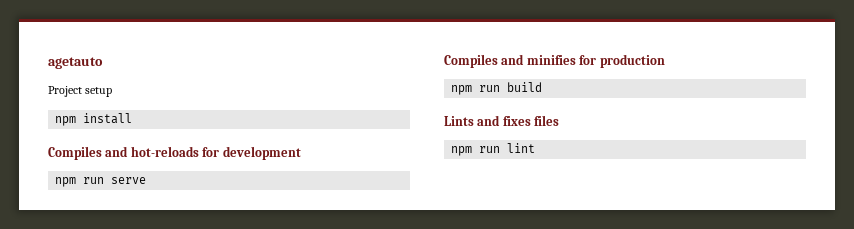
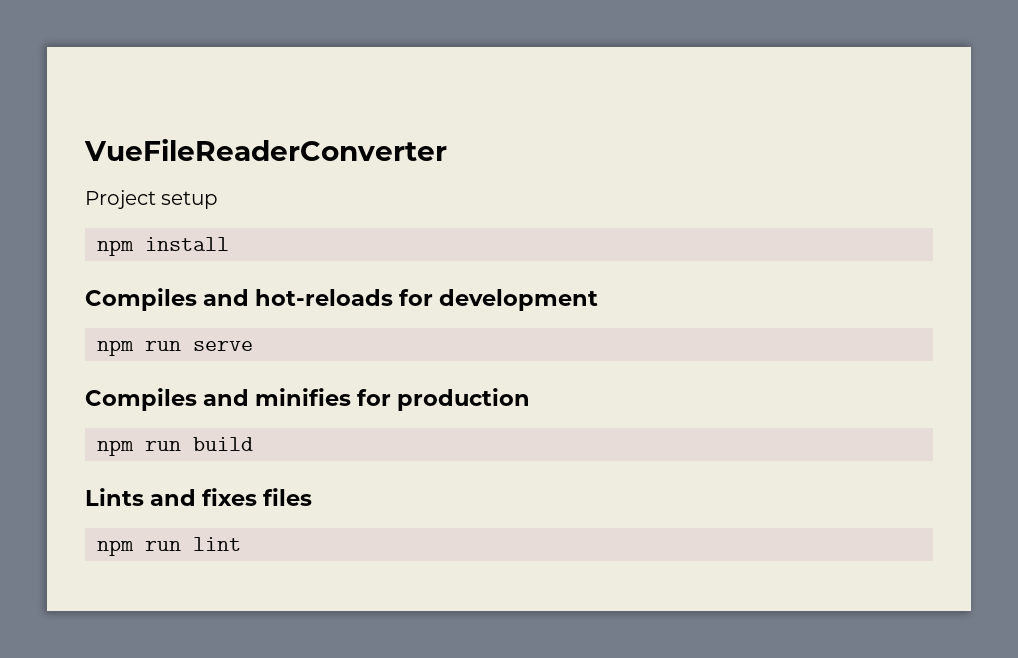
- agetauto
+ VueFileReaderConverter

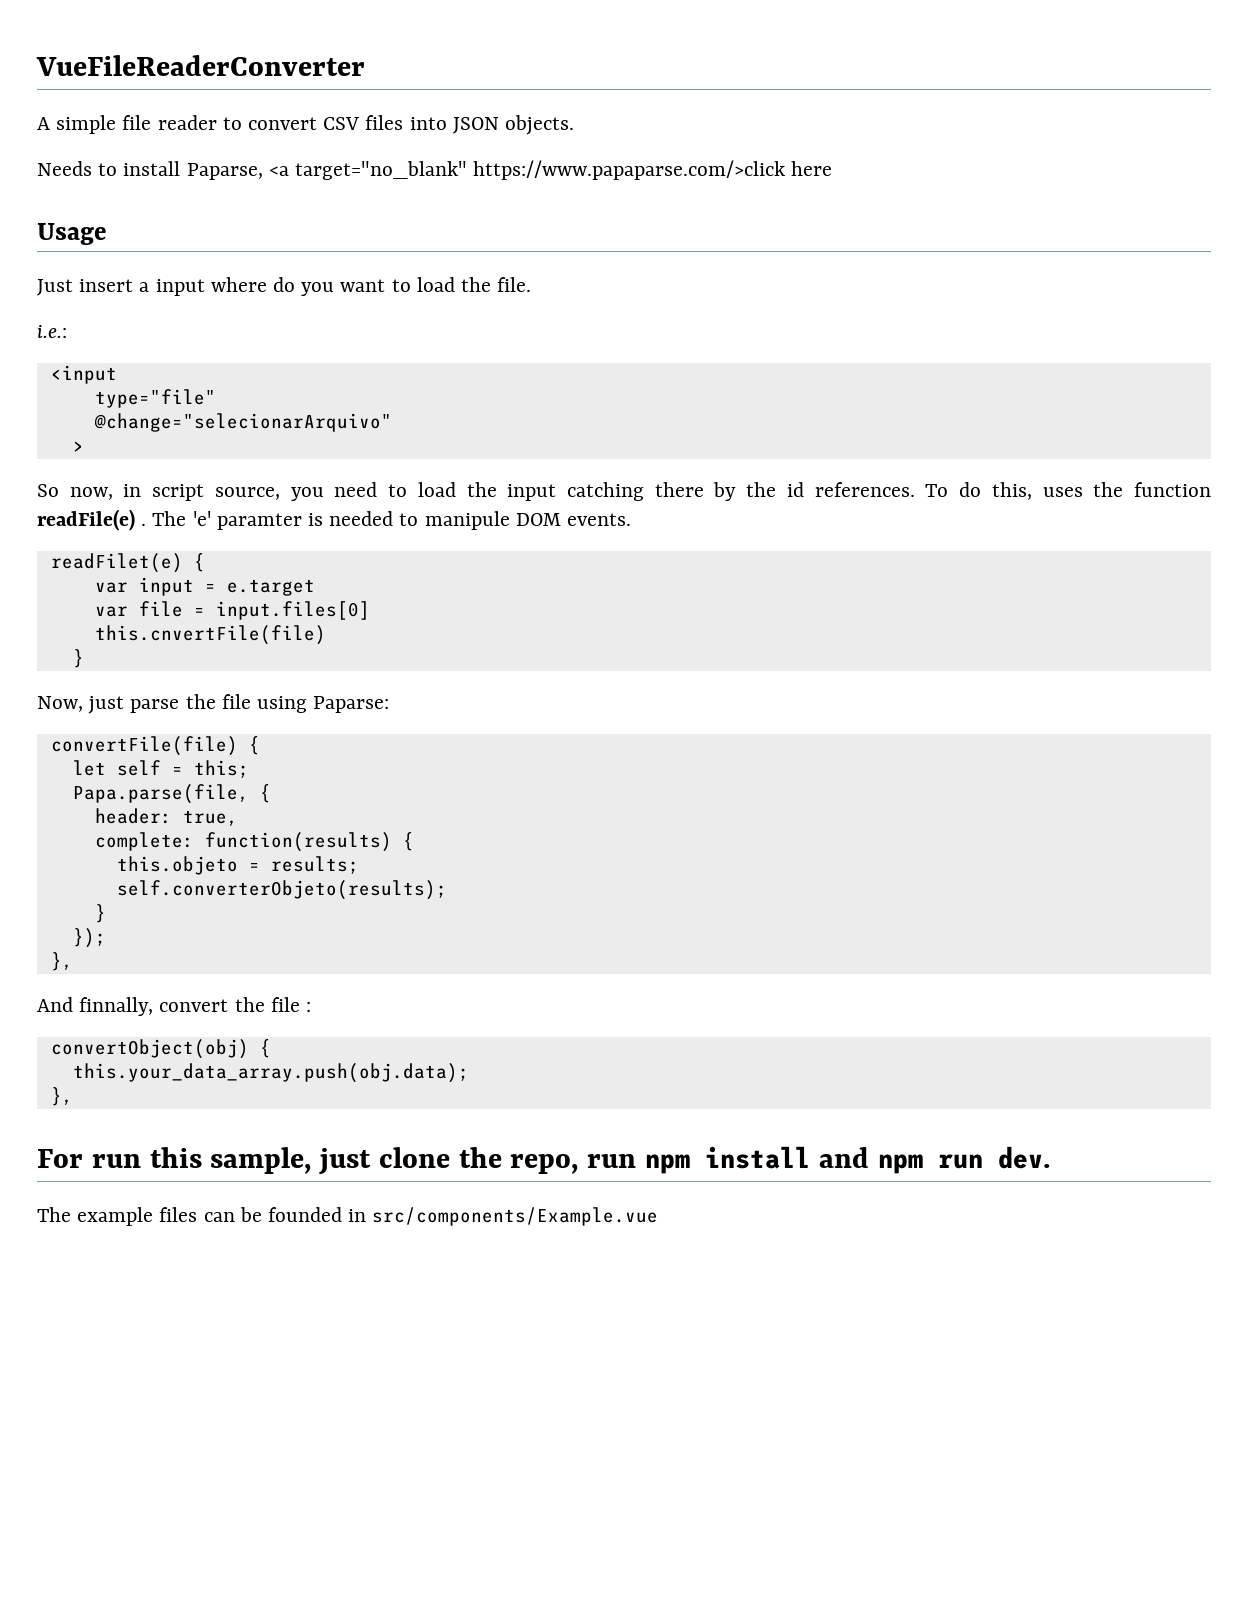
- Project setup
- npm install
- Compiles and hot-reloads for development
- npm run serve
- Compiles and minifies for production
- npm run build
- Lints and fixes files
- npm run lint
+ A simple file reader to convert CSV files into JSON objects.
+ Needs to install Paparse, <a target="no_blank" https://www.papaparse.com/>click here
+ Usage
+ Just insert a input where do you want to load the file.
+ i.e.:
+ <input
+ type="file"
+ @change="selecionarArquivo"
+ >
+ So now, in script source, you need to load the input catching there by the id references. To do this, uses the function readFile(e) . The 'e' paramter is needed to manipule DOM events.
+ readFilet(e) {
+ var input = e.target
+ var file = input.files[0]
+ this.cnvertFile(file)
+ }
+ Now, just parse the file using Paparse:
+ convertFile(file) {
+ let self = this;
+ Papa.parse(file, {
+ header: true,
+ complete: function(results) {
+ this.objeto = results;
+ self.converterObjeto(results);
+ }
+ });
+ },
+ And finnally, convert the file :
+ convertObject(obj) {
+ this.your_data_array.push(obj.data);
+ },
+ For run this sample, just clone the repo, run npm install and npm run dev.
+ The example files can be founded in src/components/Example.vue

